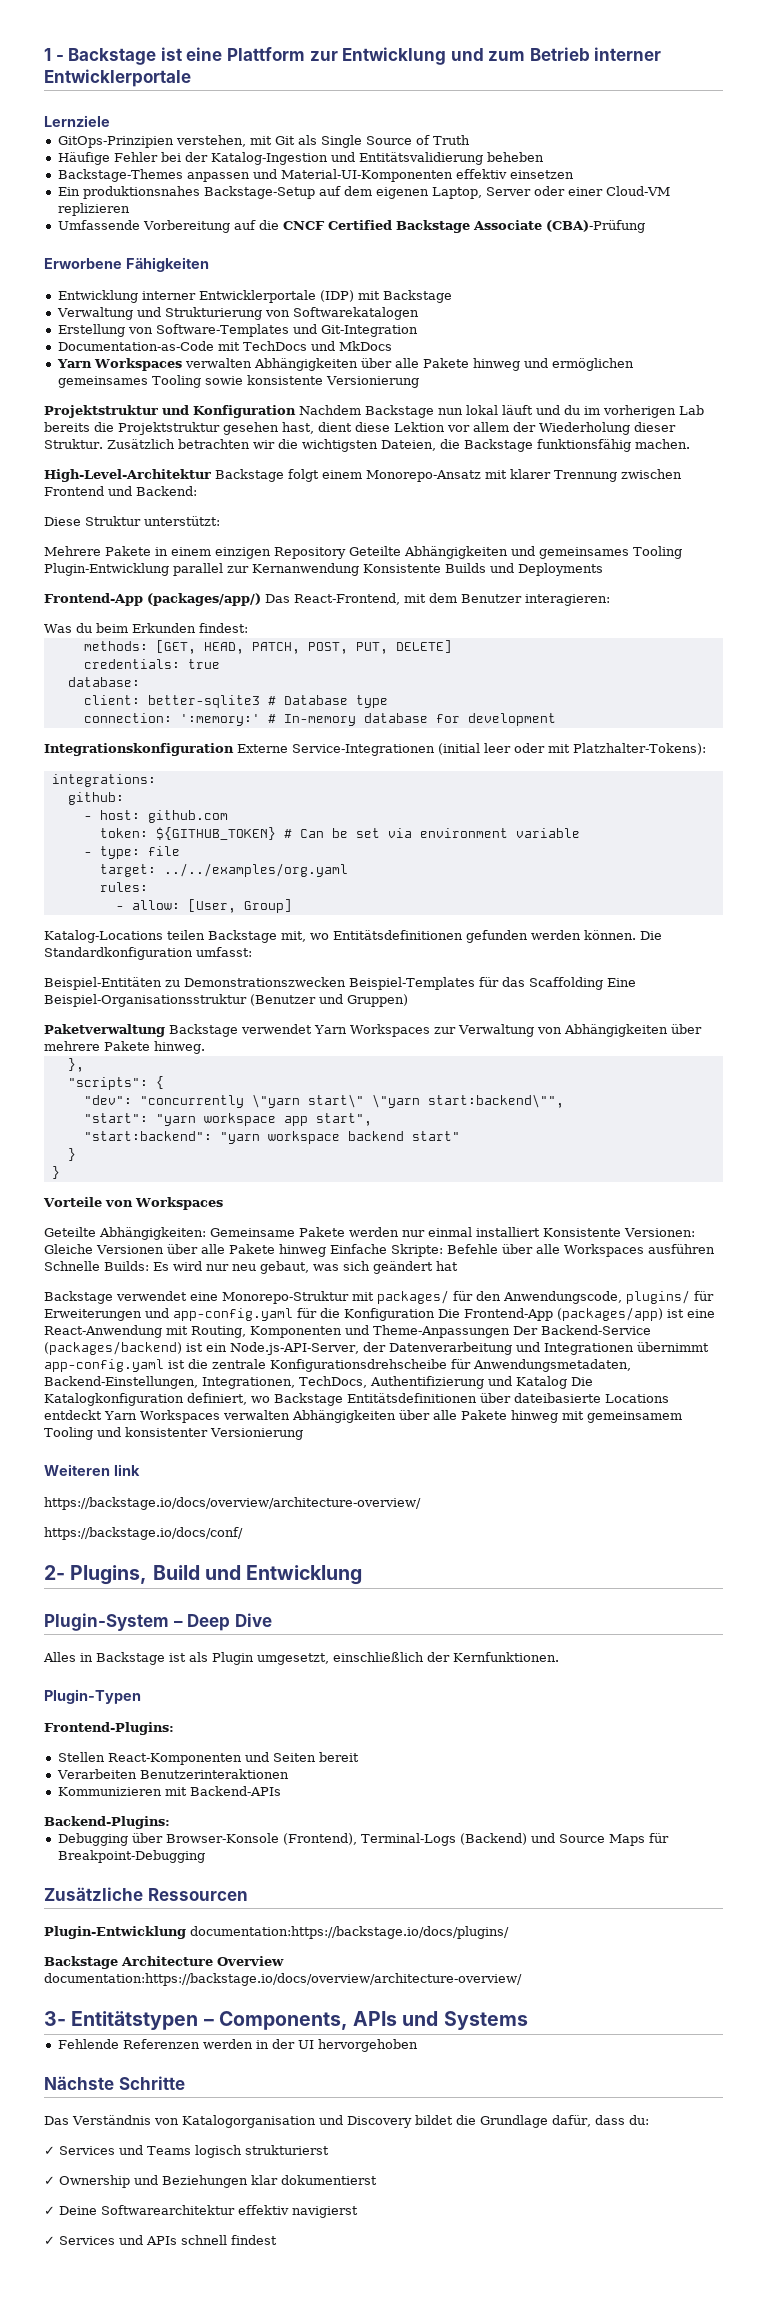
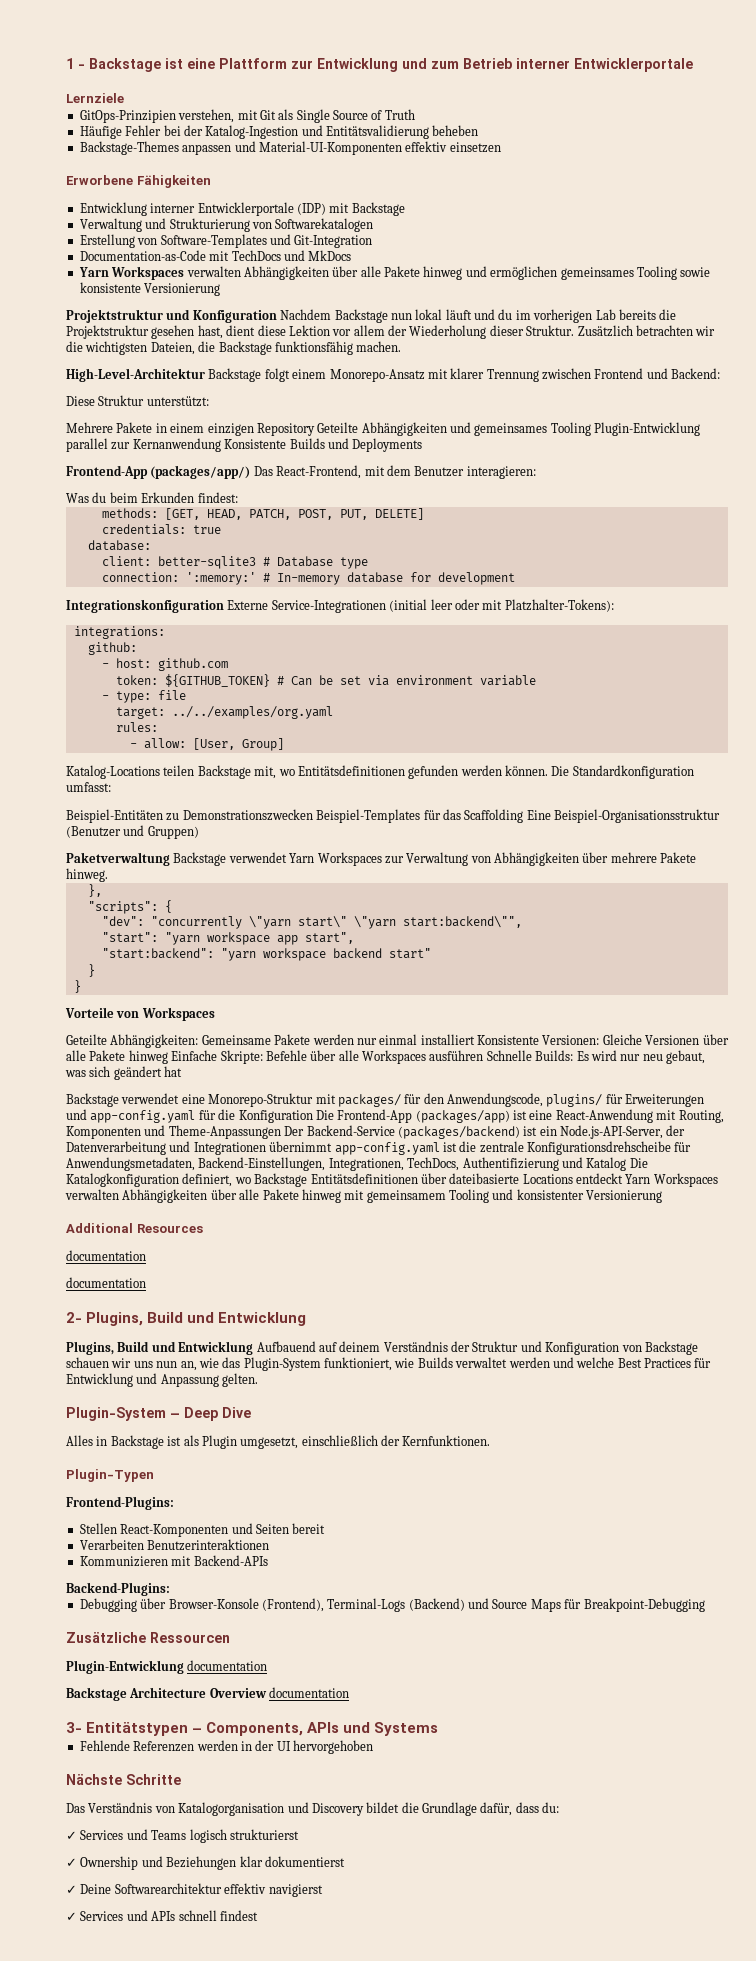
- Ein produktionsnahes Backstage-Setup auf dem eigenen Laptop, Server oder einer Cloud-VM replizieren
- Umfassende Vorbereitung auf die CNCF Certified Backstage Associate (CBA)-Prüfung
- Weiteren link
- https://backstage.io/docs/overview/architecture-overview/
- https://backstage.io/docs/conf/
+ Additional Resources
+ documentation
+ documentation
+ Plugins, Build und Entwicklung Aufbauend auf deinem Verständnis der Struktur und Konfiguration von Backstage schauen wir uns nun an, wie das Plugin-System funktioniert, wie Builds verwaltet werden und welche Best Practices für Entwicklung und Anpassung gelten.
- Plugin-Entwicklung documentation:https://backstage.io/docs/plugins/
+ Plugin-Entwicklung documentation
- Backstage Architecture Overview documentation:https://backstage.io/docs/overview/architecture-overview/
+ Backstage Architecture Overview documentation

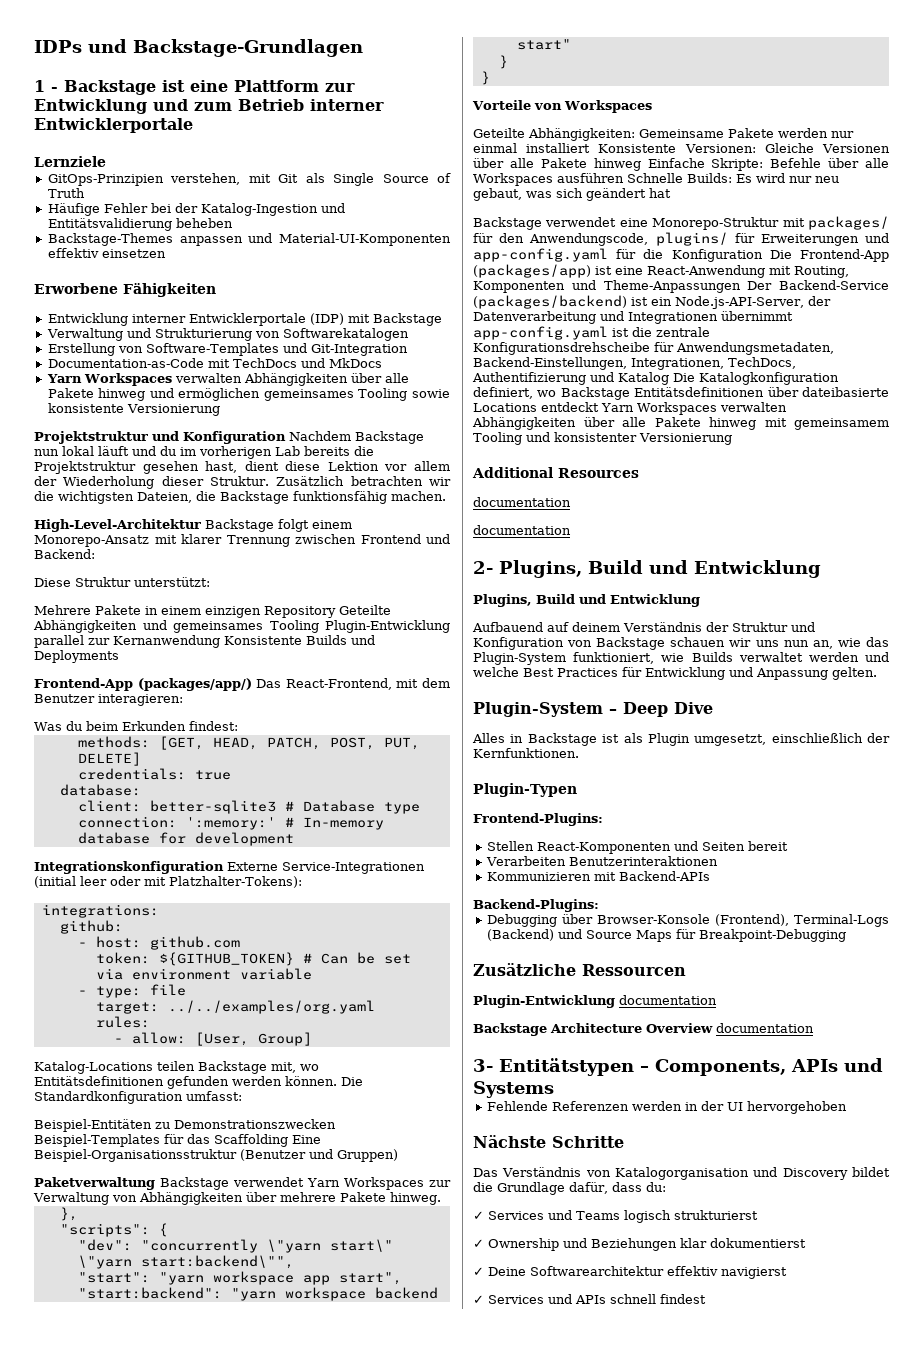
+ IDPs und Backstage-Grundlagen
  2- Plugins, Build und Entwicklung
- Plugins, Build und Entwicklung Aufbauend auf deinem Verständnis der Struktur und Konfiguration von Backstage schauen wir uns nun an, wie das Plugin-System funktioniert, wie Builds verwaltet werden und welche Best Practices für Entwicklung und Anpassung gelten.
+ Plugins, Build und Entwicklung
+ Aufbauend auf deinem Verständnis der Struktur und Konfiguration von Backstage schauen wir uns nun an, wie das Plugin-System funktioniert, wie Builds verwaltet werden und welche Best Practices für Entwicklung und Anpassung gelten.

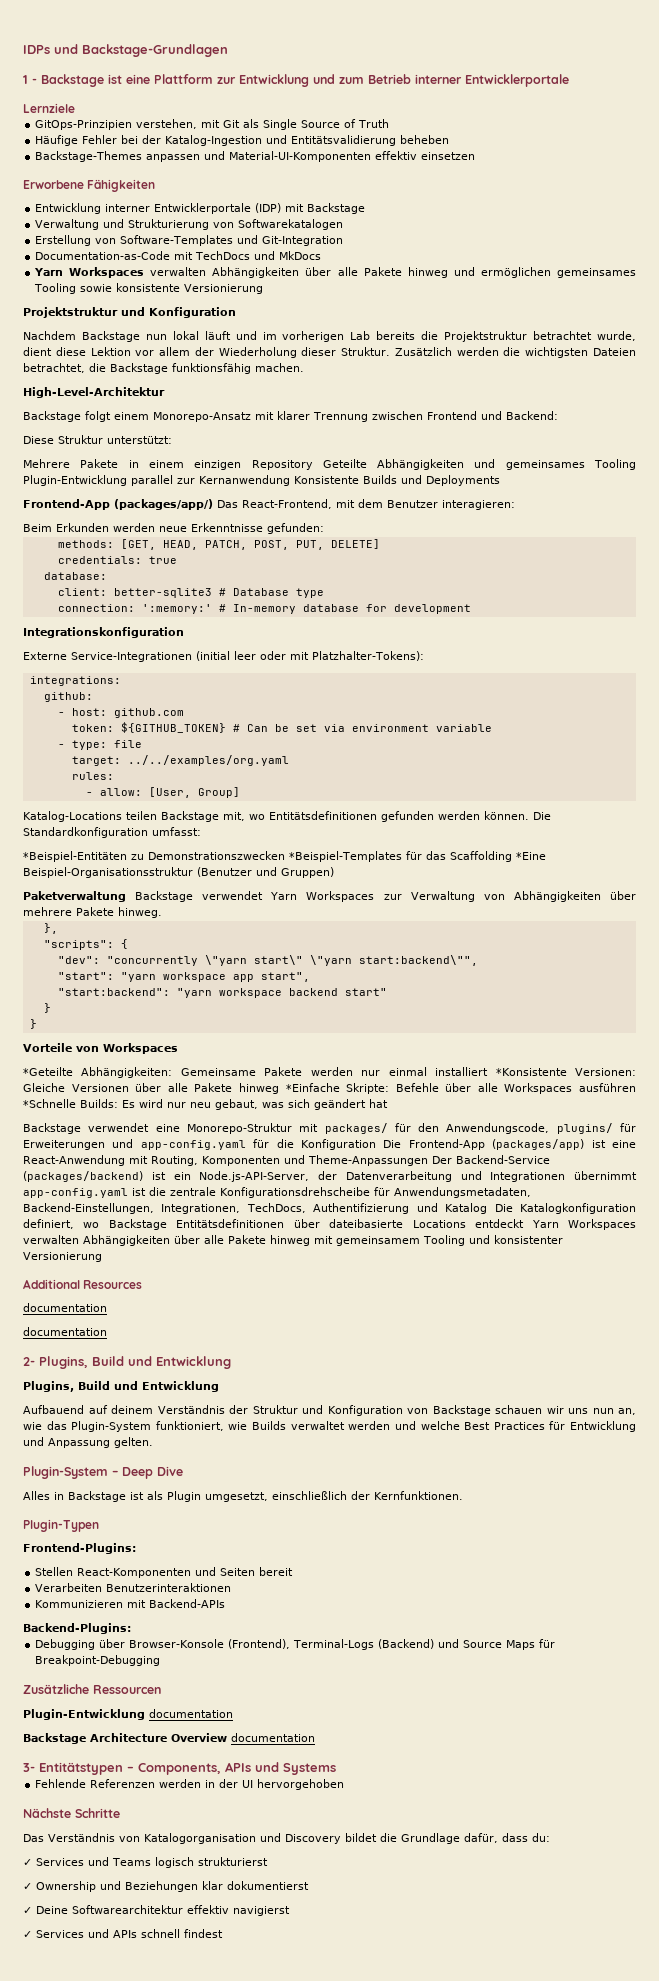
- Projektstruktur und Konfiguration Nachdem Backstage nun lokal läuft und du im vorherigen Lab bereits die Projektstruktur gesehen hast, dient diese Lektion vor allem der Wiederholung dieser Struktur.
+ Projektstruktur und Konfiguration
+ Nachdem Backstage nun lokal läuft und im vorherigen Lab bereits die Projektstruktur betrachtet wurde, dient diese Lektion vor allem der Wiederholung dieser Struktur.
- Zusätzlich betrachten wir die wichtigsten Dateien, die Backstage funktionsfähig machen.
+ Zusätzlich werden die wichtigsten Dateien betrachtet, die Backstage funktionsfähig machen.
- High-Level-Architektur Backstage folgt einem Monorepo-Ansatz mit klarer Trennung zwischen Frontend und Backend:
+ High-Level-Architektur
+ Backstage folgt einem Monorepo-Ansatz mit klarer Trennung zwischen Frontend und Backend:
- Was du beim Erkunden findest:
+ Beim Erkunden werden neue Erkenntnisse gefunden:
- Integrationskonfiguration Externe Service-Integrationen (initial leer oder mit Platzhalter-Tokens):
+ Integrationskonfiguration
+ Externe Service-Integrationen (initial leer oder mit Platzhalter-Tokens):
- Beispiel-Entitäten zu Demonstrationszwecken Beispiel-Templates für das Scaffolding Eine Beispiel-Organisationsstruktur (Benutzer und Gruppen)
+ *Beispiel-Entitäten zu Demonstrationszwecken *Beispiel-Templates für das Scaffolding *Eine Beispiel-Organisationsstruktur (Benutzer und Gruppen)
- Geteilte Abhängigkeiten: Gemeinsame Pakete werden nur einmal installiert Konsistente Versionen: Gleiche Versionen über alle Pakete hinweg Einfache Skripte: Befehle über alle Workspaces ausführen Schnelle Builds: Es wird nur neu gebaut, was sich geändert hat
+ *Geteilte Abhängigkeiten: Gemeinsame Pakete werden nur einmal installiert *Konsistente Versionen: Gleiche Versionen über alle Pakete hinweg *Einfache Skripte: Befehle über alle Workspaces ausführen *Schnelle Builds: Es wird nur neu gebaut, was sich geändert hat

